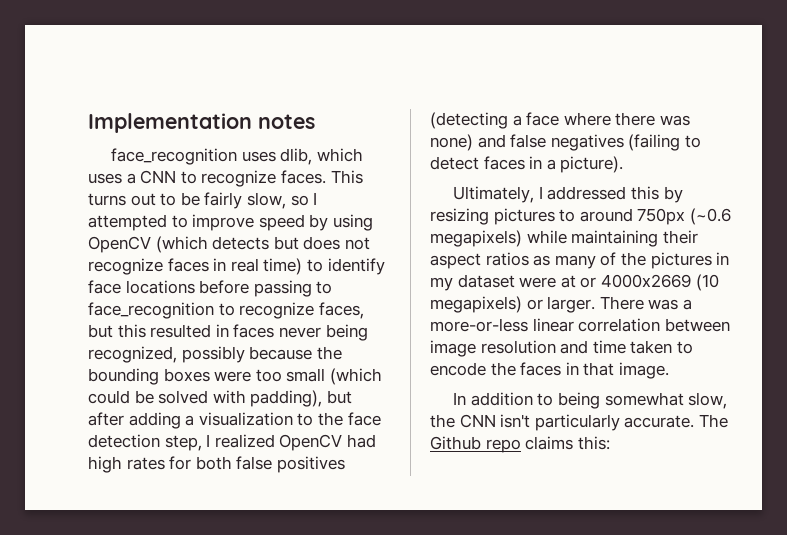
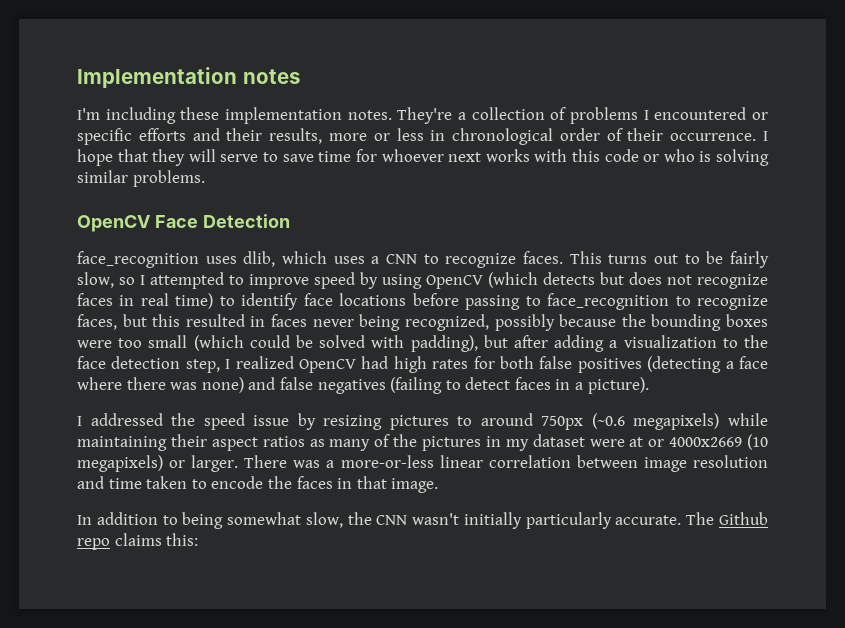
+ I'm including these implementation notes. They're a collection of problems I encountered or specific efforts and their results, more or less in chronological order of their occurrence. I hope that they will serve to save time for whoever next works with this code or who is solving similar problems.
+ OpenCV Face Detection
- Ultimately, I addressed this by resizing pictures to around 750px (~0.6 megapixels) while maintaining their aspect ratios as many of the pictures in my dataset were at or 4000x2669 (10 megapixels) or larger.
+ I addressed the speed issue by resizing pictures to around 750px (~0.6 megapixels) while maintaining their aspect ratios as many of the pictures in my dataset were at or 4000x2669 (10 megapixels) or larger.
- In addition to being somewhat slow, the CNN isn't particularly accurate.
+ In addition to being somewhat slow, the CNN wasn't initially particularly accurate.

